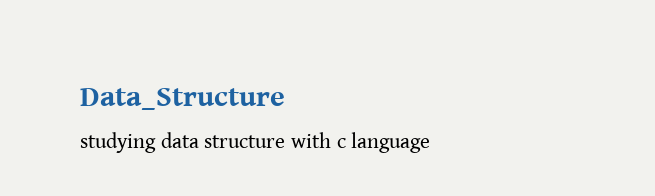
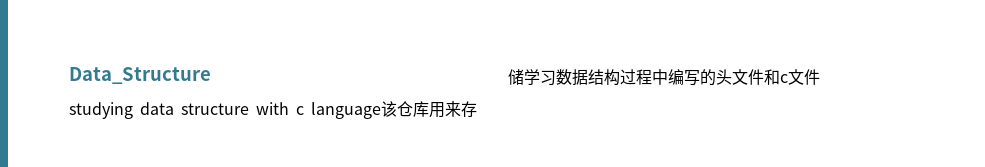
- studying data structure with c language
+ studying data structure with c language该仓库用来存储学习数据结构过程中编写的头文件和c文件

